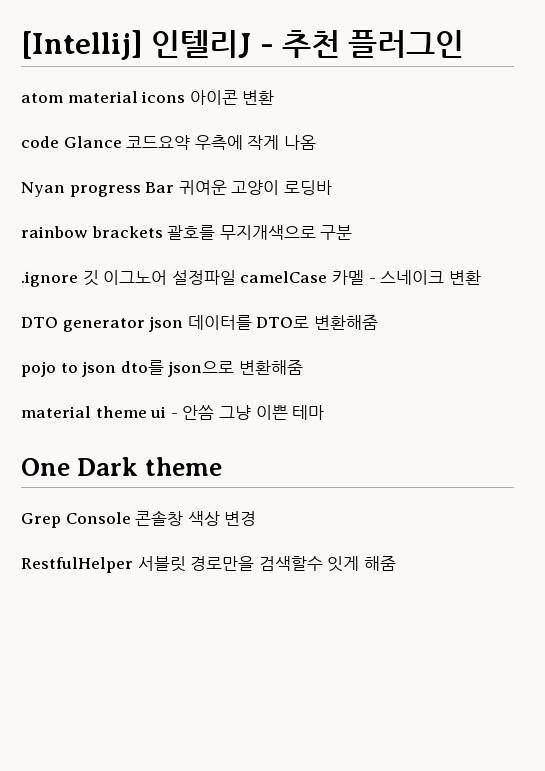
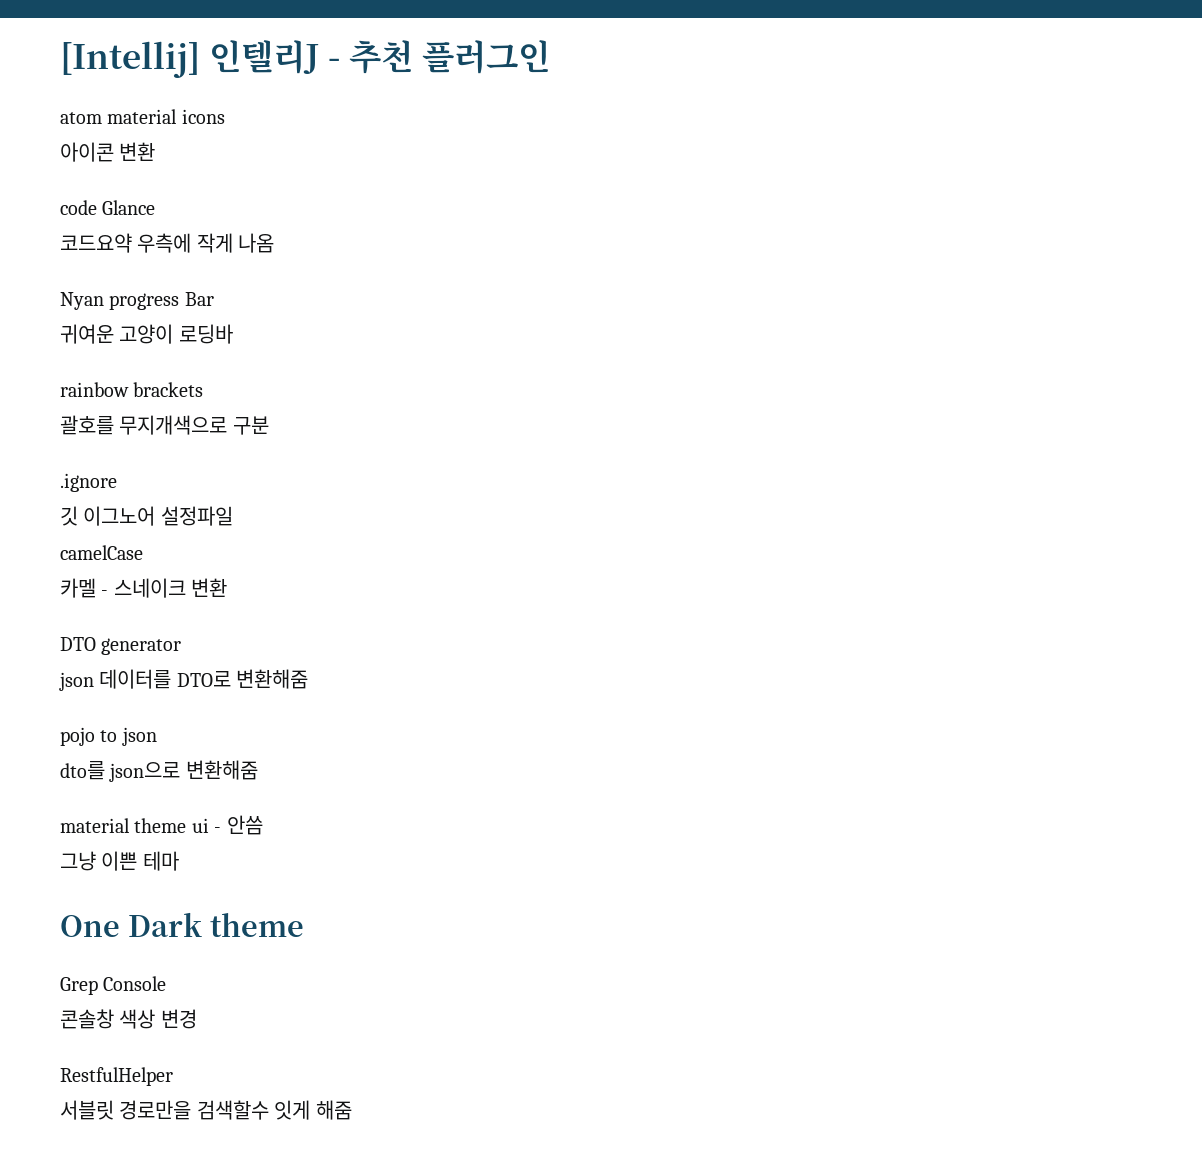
- atom material icons 아이콘 변환
+ atom material icons
+ 아이콘 변환
- code Glance 코드요약 우측에 작게 나옴
+ code Glance
+ 코드요약 우측에 작게 나옴
- Nyan progress Bar 귀여운 고양이 로딩바
+ Nyan progress Bar
+ 귀여운 고양이 로딩바
- rainbow brackets 괄호를 무지개색으로 구분
+ rainbow brackets
+ 괄호를 무지개색으로 구분
- .ignore 깃 이그노어 설정파일 camelCase 카멜 - 스네이크 변환
+ .ignore
+ 깃 이그노어 설정파일
+ camelCase
+ 카멜 - 스네이크 변환
- DTO generator json 데이터를 DTO로 변환해줌
+ DTO generator
+ json 데이터를 DTO로 변환해줌
- pojo to json dto를 json으로 변환해줌
+ pojo to json
+ dto를 json으로 변환해줌
- material theme ui - 안씀 그냥 이쁜 테마
+ material theme ui - 안씀
+ 그냥 이쁜 테마
- Grep Console 콘솔창 색상 변경
+ Grep Console
+ 콘솔창 색상 변경
- RestfulHelper 서블릿 경로만을 검색할수 잇게 해줌
+ RestfulHelper
+ 서블릿 경로만을 검색할수 잇게 해줌

